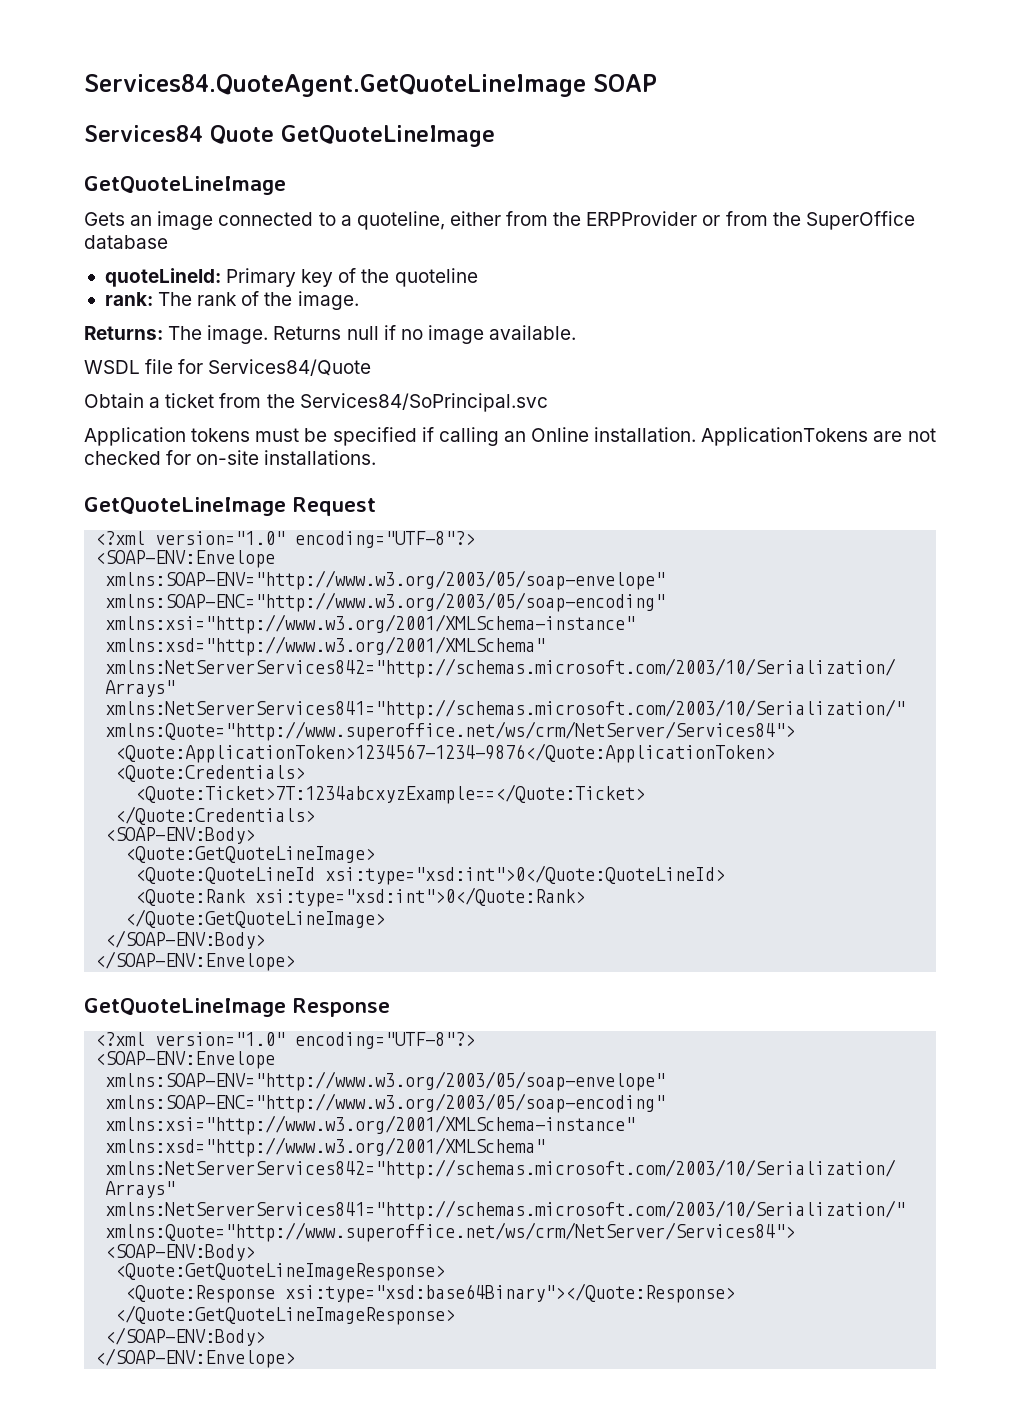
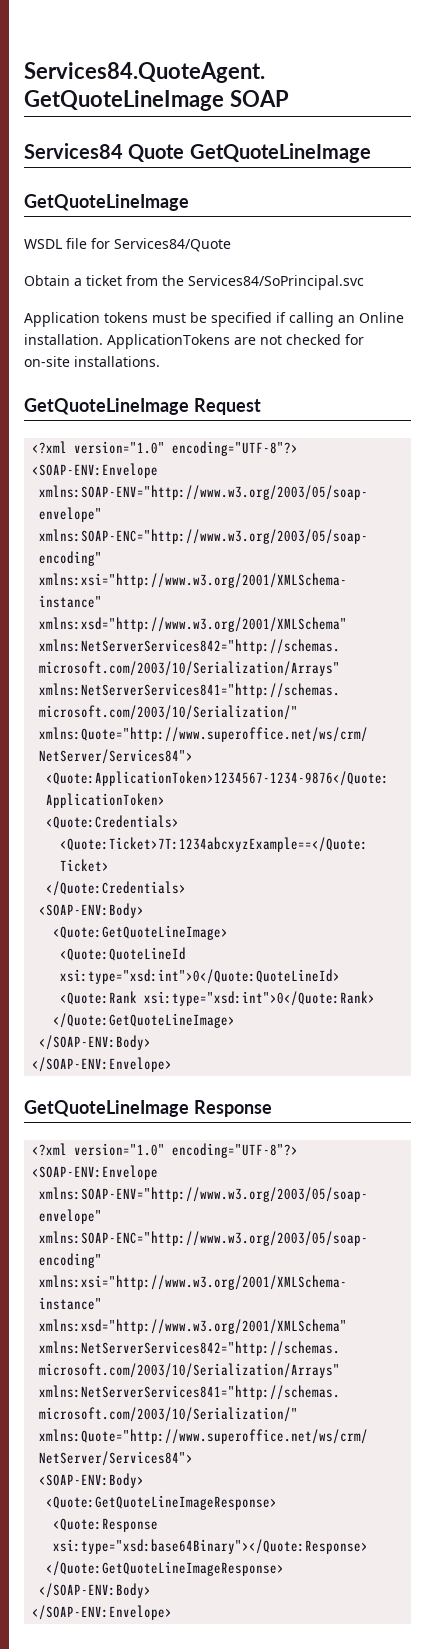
- Gets an image connected to a quoteline, either from the ERPProvider or from the SuperOffice database
- quoteLineId: Primary key of the quoteline
- rank: The rank of the image.
- Returns: The image. Returns null if no image available.

